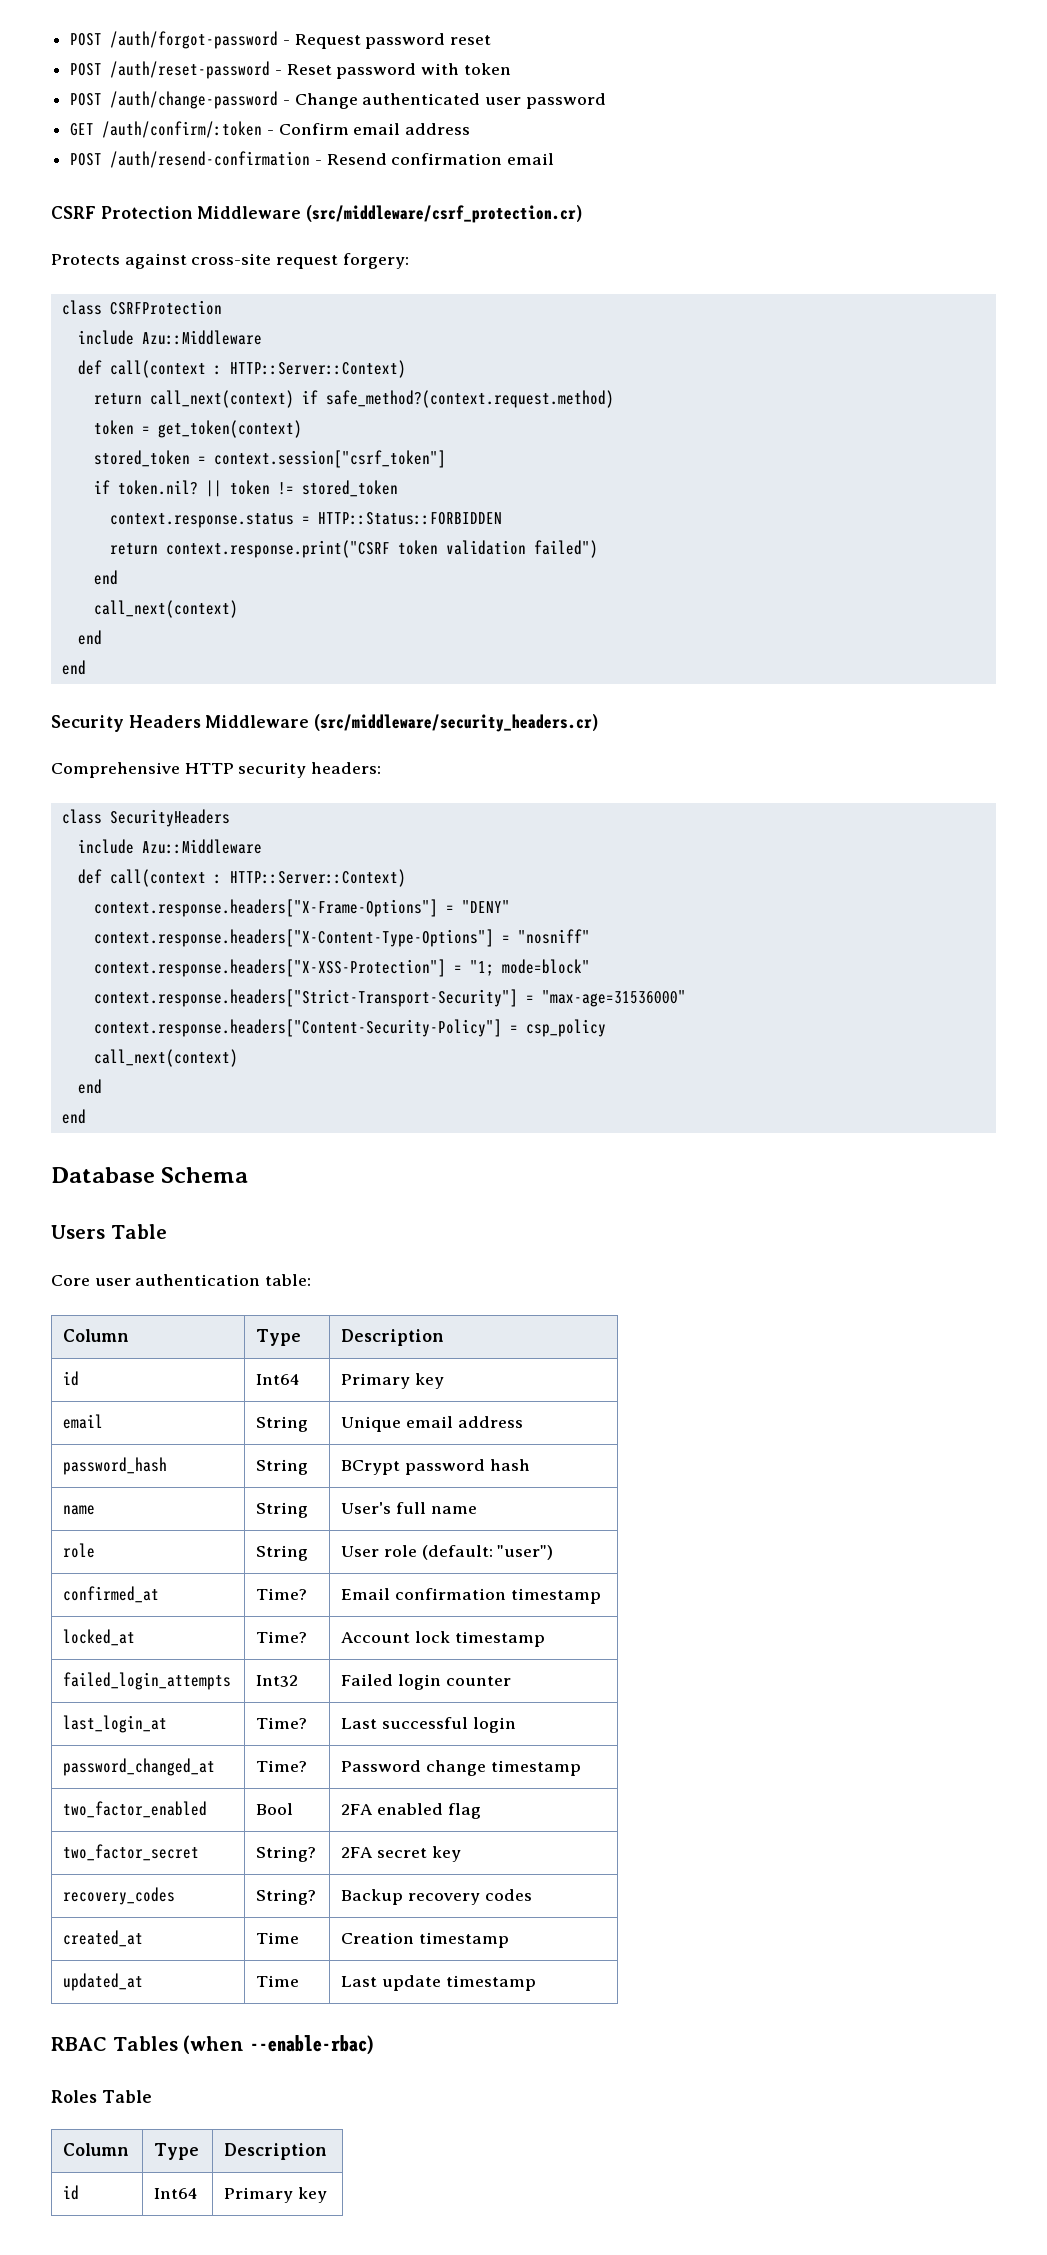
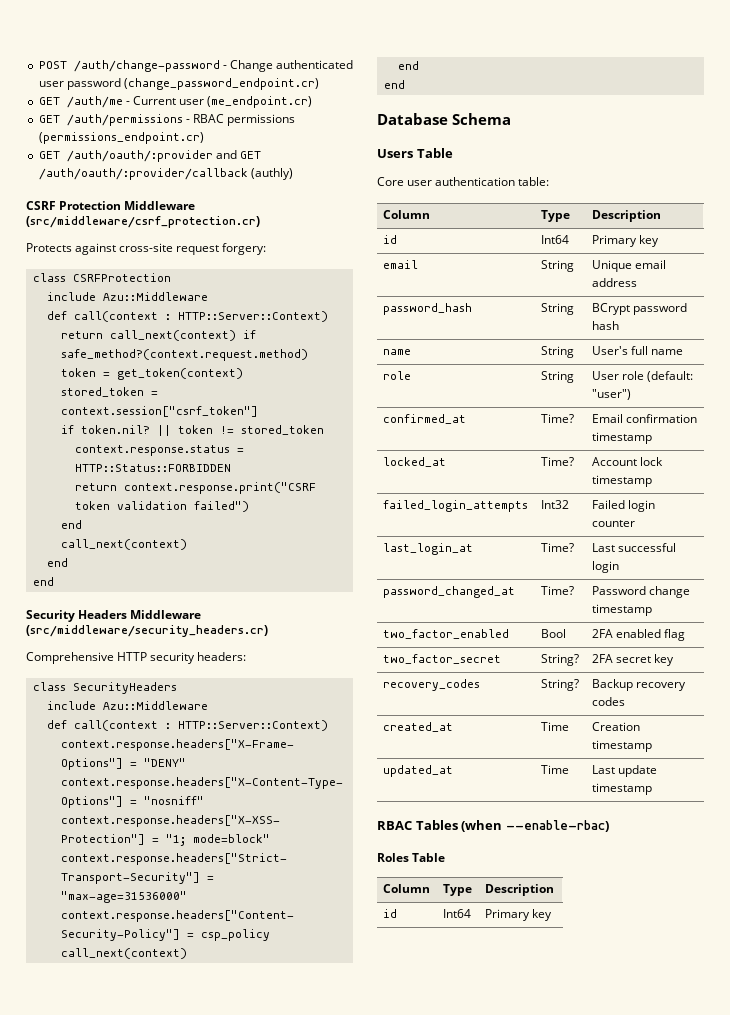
- POST /auth/forgot-password - Request password reset
- POST /auth/reset-password - Reset password with token
- POST /auth/change-password - Change authenticated user password
- GET /auth/confirm/:token - Confirm email address
- POST /auth/resend-confirmation - Resend confirmation email
+ POST /auth/change-password - Change authenticated user password (change_password_endpoint.cr)
+ GET /auth/me - Current user (me_endpoint.cr)
+ GET /auth/permissions - RBAC permissions (permissions_endpoint.cr)
+ GET /auth/oauth/:provider and GET /auth/oauth/:provider/callback (authly)

